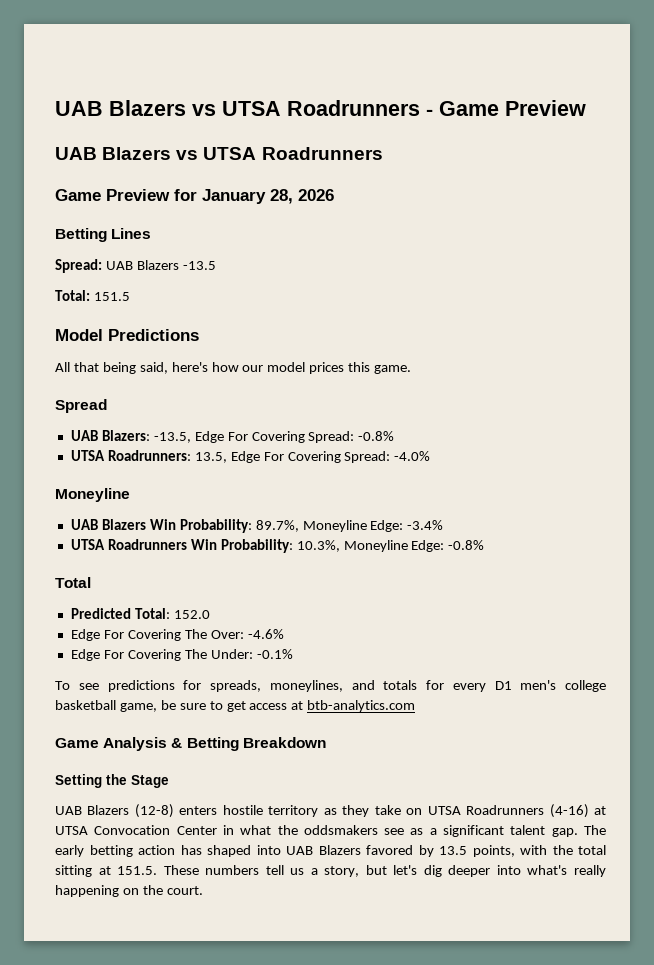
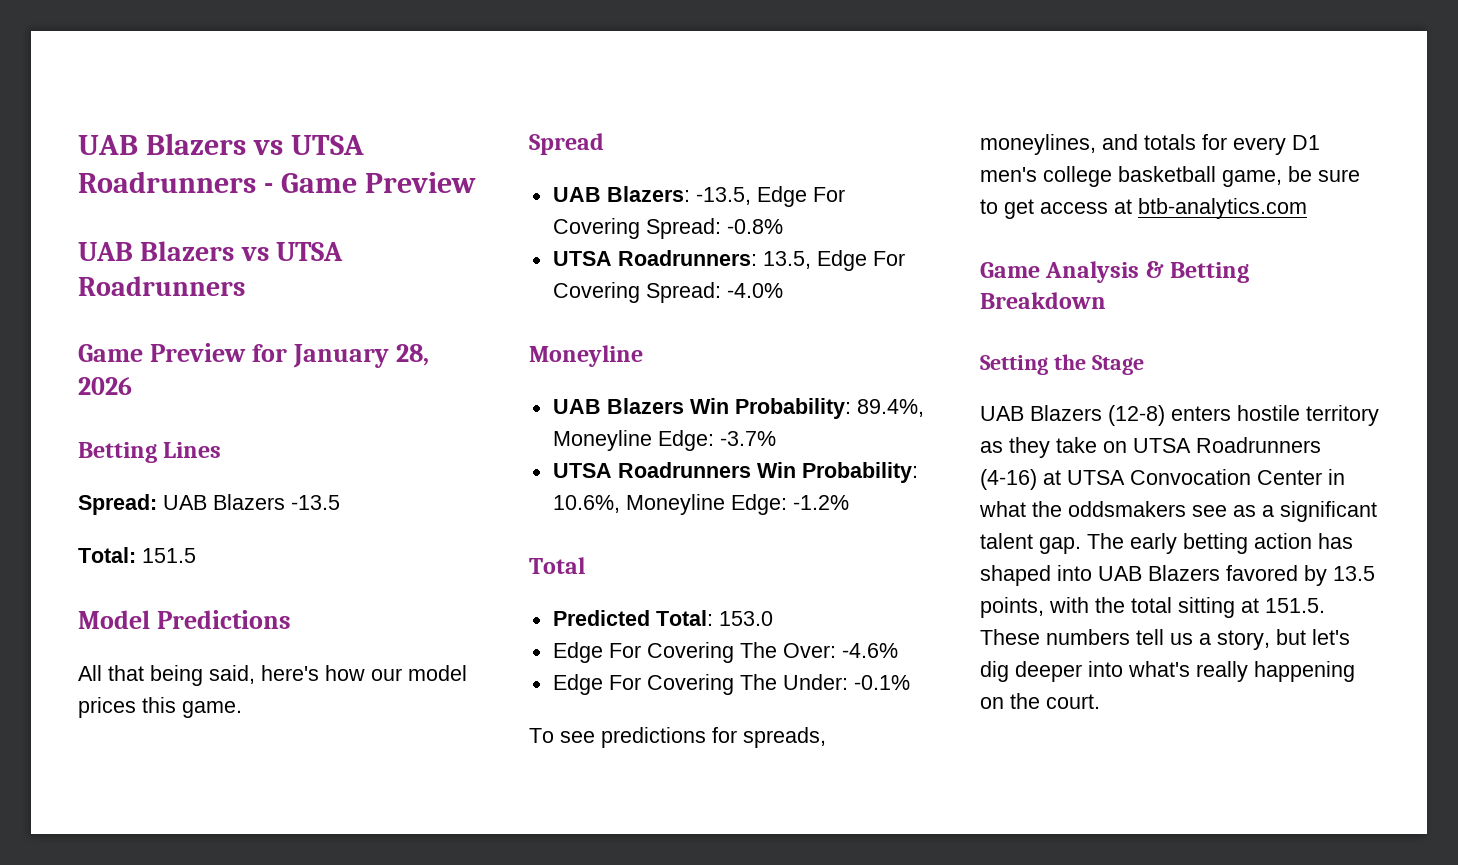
- UAB Blazers Win Probability: 89.7%, Moneyline Edge: -3.4%
+ UAB Blazers Win Probability: 89.4%, Moneyline Edge: -3.7%
- UTSA Roadrunners Win Probability: 10.3%, Moneyline Edge: -0.8%
+ UTSA Roadrunners Win Probability: 10.6%, Moneyline Edge: -1.2%
- Predicted Total: 152.0
+ Predicted Total: 153.0

